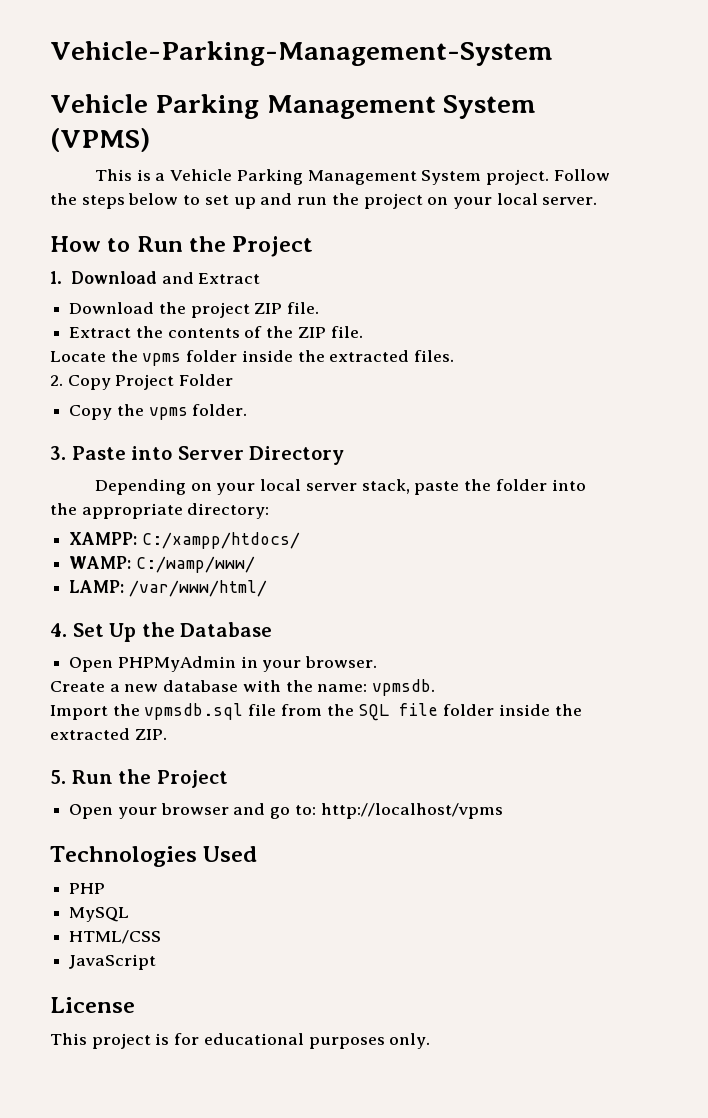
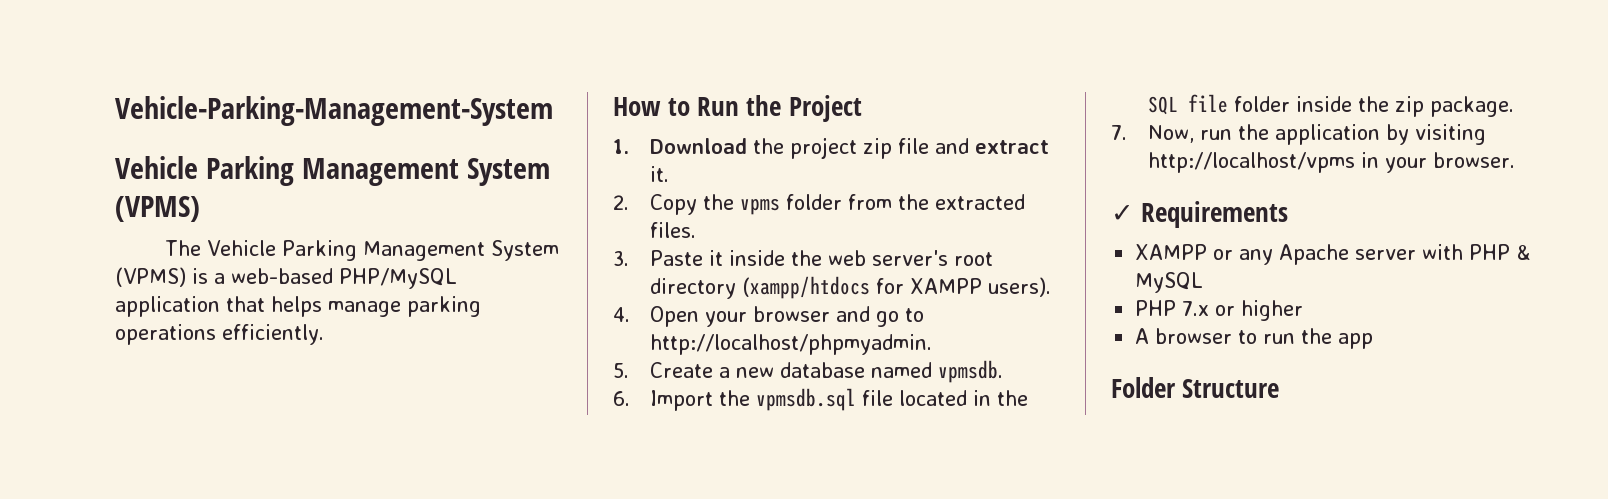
- This is a Vehicle Parking Management System project. Follow the steps below to set up and run the project on your local server.
+ The Vehicle Parking Management System (VPMS) is a web-based PHP/MySQL application that helps manage parking operations efficiently.
- 1. Download and Extract
- Download the project ZIP file.
- Extract the contents of the ZIP file.
- Locate the vpms folder inside the extracted files.
+ 1. Download the project zip file and extract it.
+ 2. Copy the vpms folder from the extracted files.
- 2. Copy Project Folder
- Copy the vpms folder.
- 3. Paste into Server Directory
- Depending on your local server stack, paste the folder into the appropriate directory:
- XAMPP: C:/xampp/htdocs/
- WAMP: C:/wamp/www/
- LAMP: /var/www/html/
- 4. Set Up the Database
- Open PHPMyAdmin in your browser.
- Create a new database with the name: vpmsdb.
+ 3. Paste it inside the web server's root directory (xampp/htdocs for XAMPP users).
+ 4. Open your browser and go to http://localhost/phpmyadmin.
+ 5. Create a new database named vpmsdb.
- Import the vpmsdb.sql file from the SQL file folder inside the extracted ZIP.
- 5. Run the Project
- Open your browser and go to: http://localhost/vpms
- Technologies Used
- PHP
- MySQL
- HTML/CSS
- JavaScript
- License
- This project is for educational purposes only.
+ 6. Import the vpmsdb.sql file located in the SQL file folder inside the zip package.
+ 7. Now, run the application by visiting http://localhost/vpms in your browser.
+ ✓ Requirements
+ XAMPP or any Apache server with PHP & MySQL
+ PHP 7.x or higher
+ A browser to run the app
+ Folder Structure

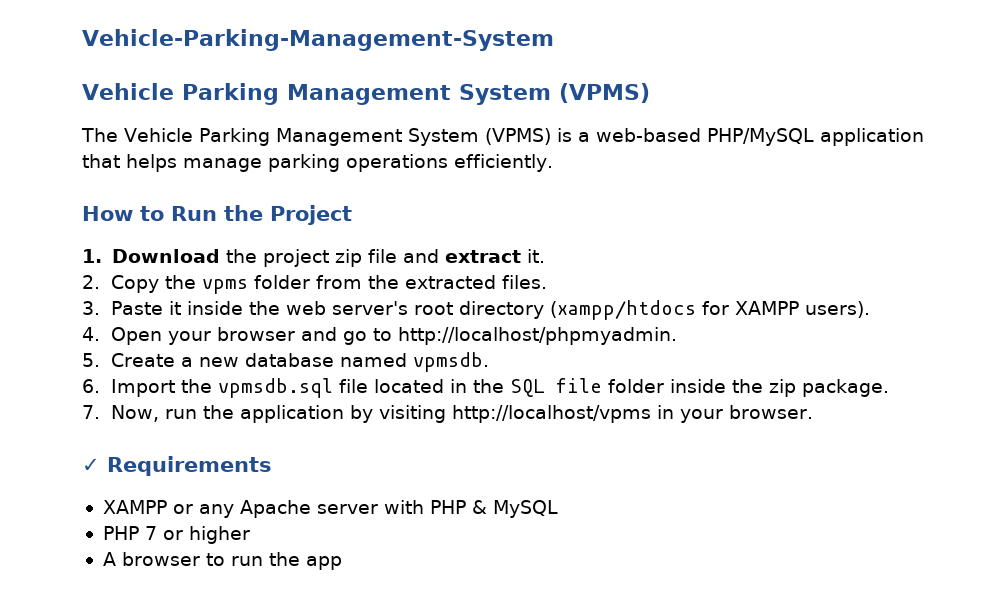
- PHP 7.x or higher
+ PHP 7 or higher
- Folder Structure

